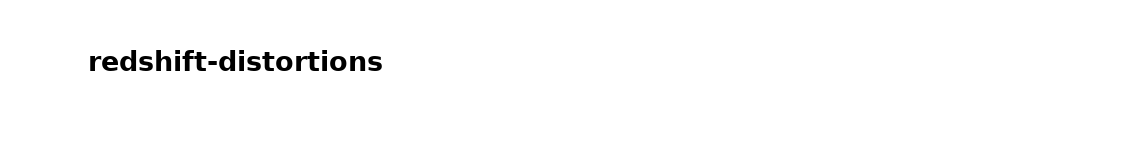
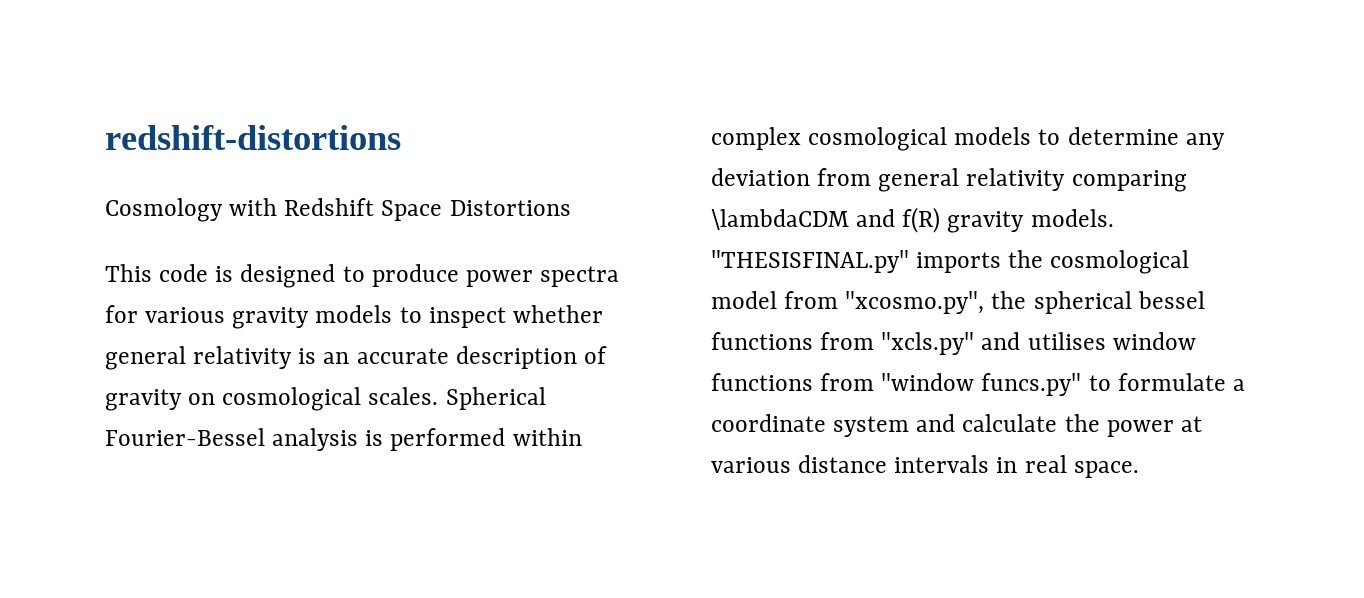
+ Cosmology with Redshift Space Distortions
+ This code is designed to produce power spectra for various gravity models to inspect whether general relativity is an accurate description of gravity on cosmological scales. Spherical Fourier-Bessel analysis is performed within complex cosmological models to determine any deviation from general relativity comparing \lambdaCDM and f(R) gravity models. "THESISFINAL.py" imports the cosmological model from "xcosmo.py", the spherical bessel functions from "xcls.py" and utilises window functions from "window funcs.py" to formulate a coordinate system and calculate the power at various distance intervals in real space.

